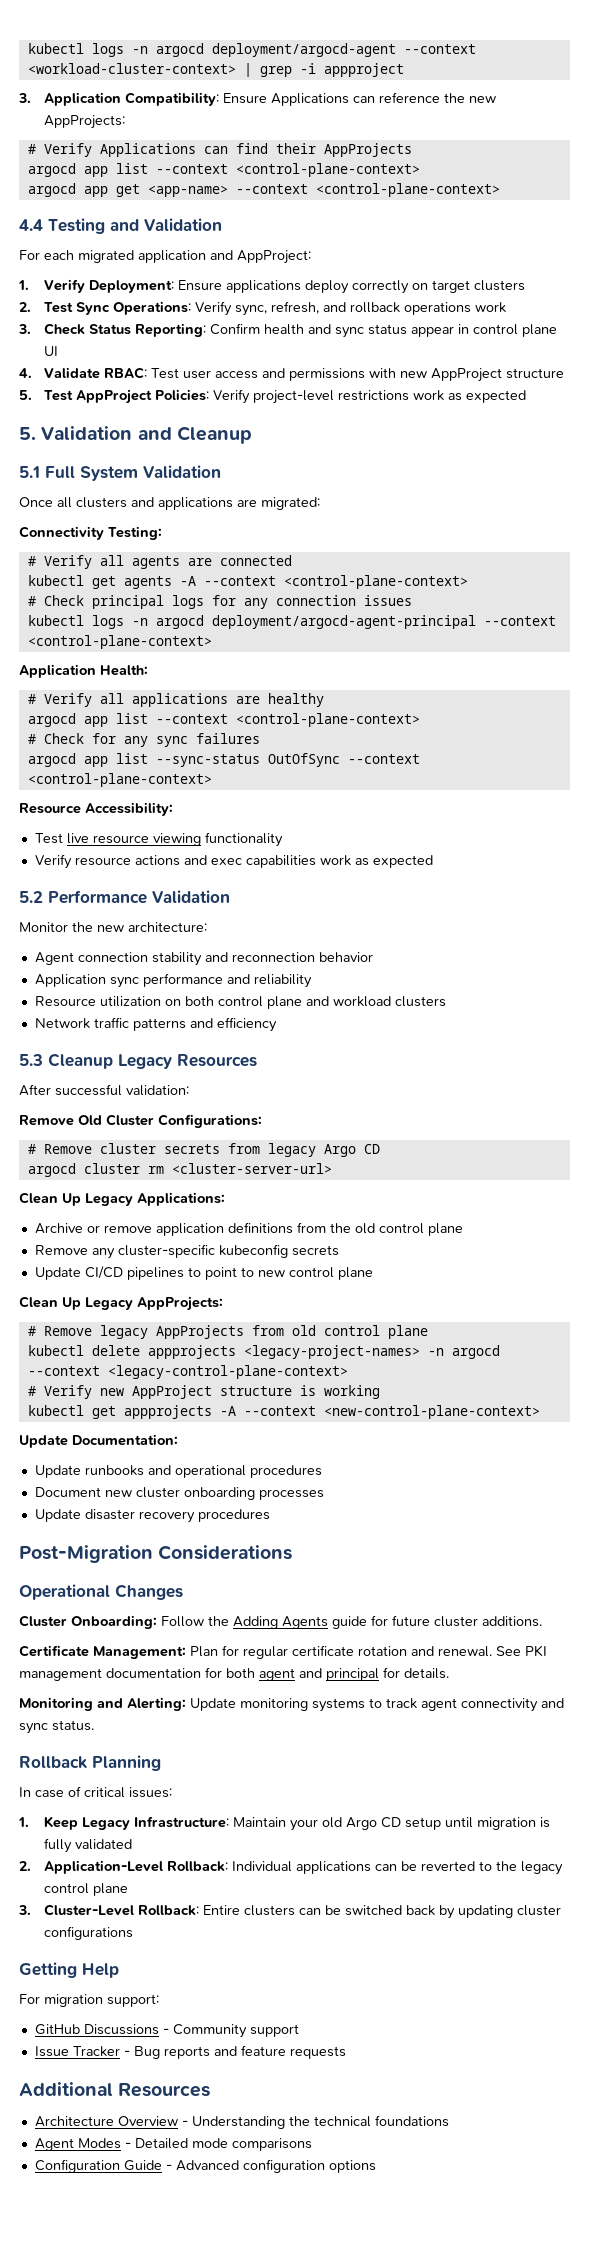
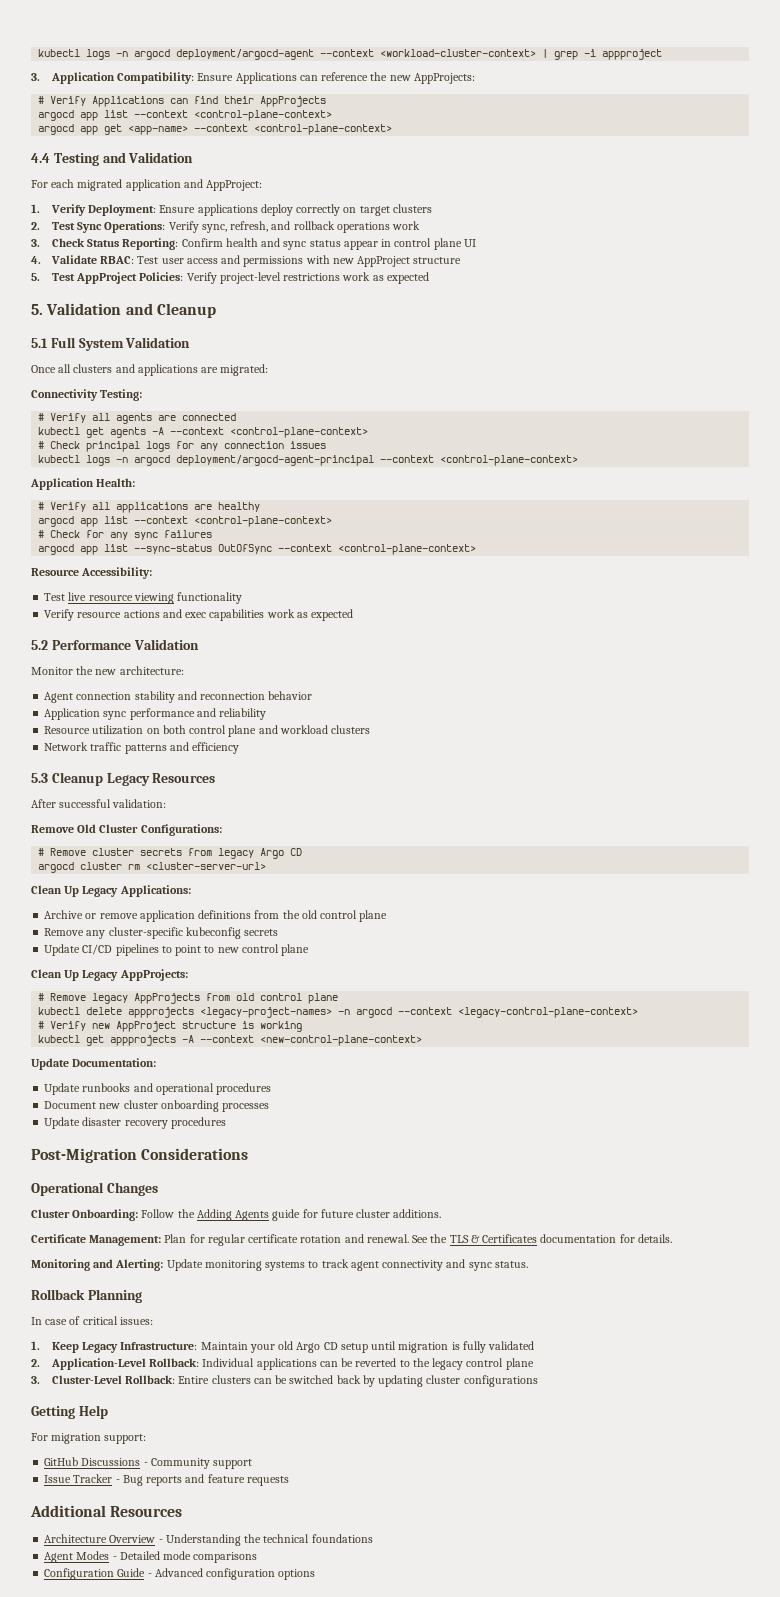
- See PKI management documentation for both agent and principal for details.
+ See the TLS & Certificates documentation for details.

